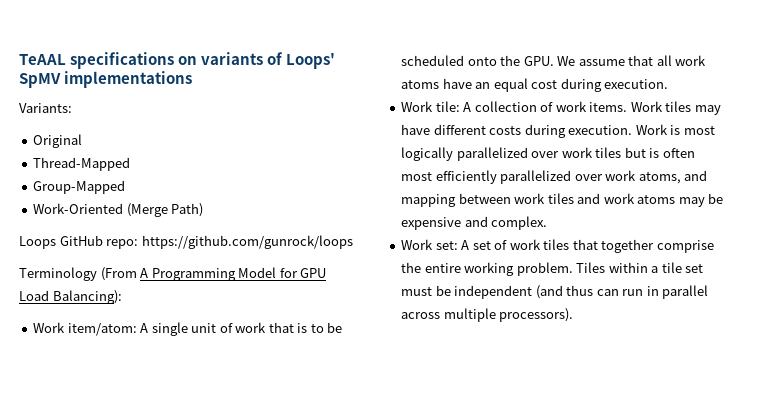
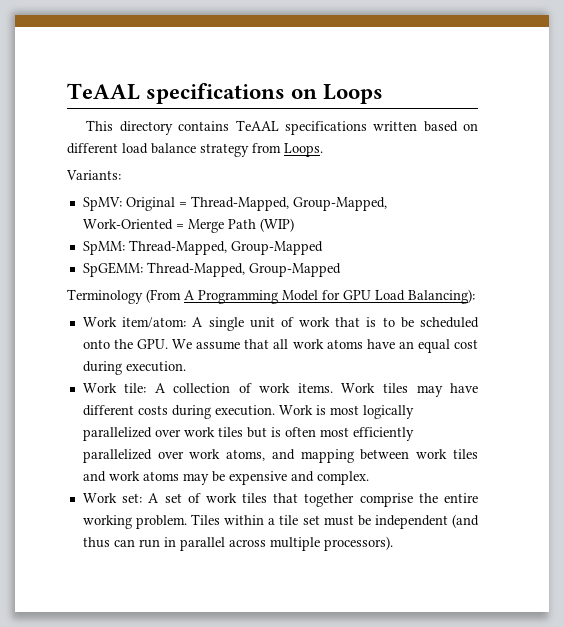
- TeAAL specifications on variants of Loops' SpMV implementations
+ TeAAL specifications on Loops
+ This directory contains TeAAL specifications written based on different load balance strategy from Loops.
- Original
- Thread-Mapped
- Group-Mapped
- Work-Oriented (Merge Path)
- Loops GitHub repo: https://github.com/gunrock/loops
+ SpMV: Original = Thread-Mapped, Group-Mapped, Work-Oriented = Merge Path (WIP)
+ SpMM: Thread-Mapped, Group-Mapped
+ SpGEMM: Thread-Mapped, Group-Mapped

